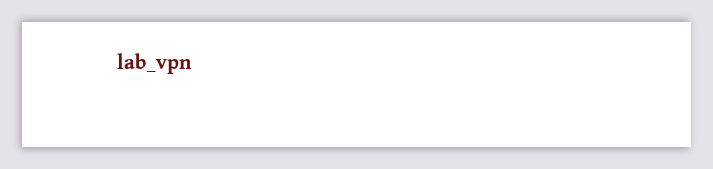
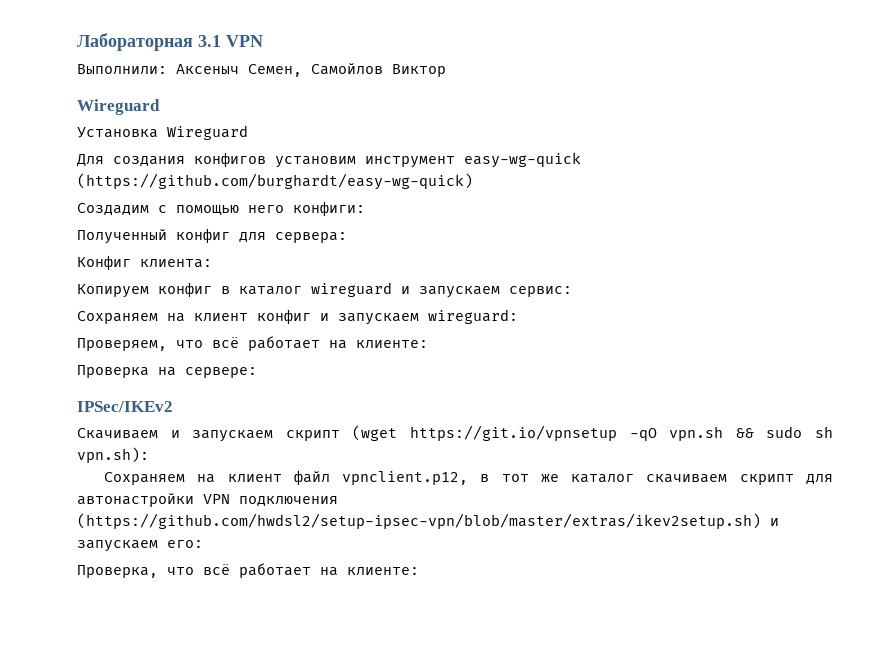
- lab_vpn
+ Лабораторная 3.1 VPN
+ Выполнили: Аксеныч Семен, Самойлов Виктор
+ Wireguard
+ Установка Wireguard
+ Для создания конфигов установим инструмент easy-wg-quick (https://github.com/burghardt/easy-wg-quick)
+ Создадим с помощью него конфиги:
+ Полученный конфиг для сервера:
+ Конфиг клиента:
+ Копируем конфиг в каталог wireguard и запускаем сервис:
+ Сохраняем на клиент конфиг и запускаем wireguard:
+ Проверяем, что всё работает на клиенте:
+ Проверка на сервере:
+ IPSec/IKEv2
+ Скачиваем и запускаем скрипт (wget https://git.io/vpnsetup -qO vpn.sh && sudo sh vpn.sh):
+ Сохраняем на клиент файл vpnclient.p12, в тот же каталог скачиваем скрипт для автонастройки VPN подключения (https://github.com/hwdsl2/setup-ipsec-vpn/blob/master/extras/ikev2setup.sh) и запускаем его:
+ Проверка, что всё работает на клиенте:

